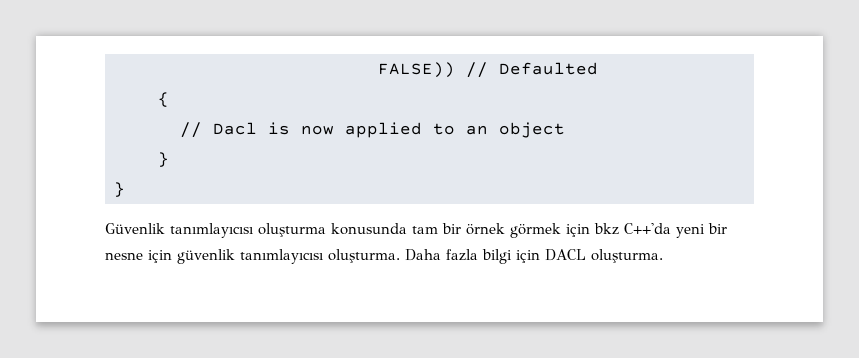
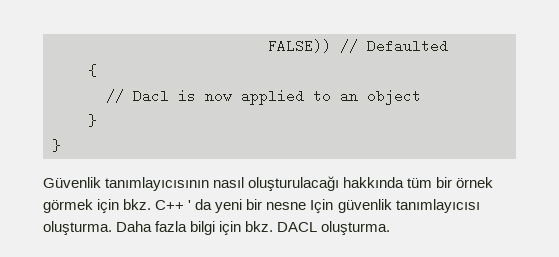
- Güvenlik tanımlayıcısı oluşturma konusunda tam bir örnek görmek için bkz C++'da yeni bir nesne için güvenlik tanımlayıcısı oluşturma.
+ Güvenlik tanımlayıcısının nasıl oluşturulacağı hakkında tüm bir örnek görmek için bkz. C++ ' da yeni bir nesne Için güvenlik tanımlayıcısı oluşturma.
- Daha fazla bilgi için DACL oluşturma.
+ Daha fazla bilgi için bkz. DACL oluşturma.

